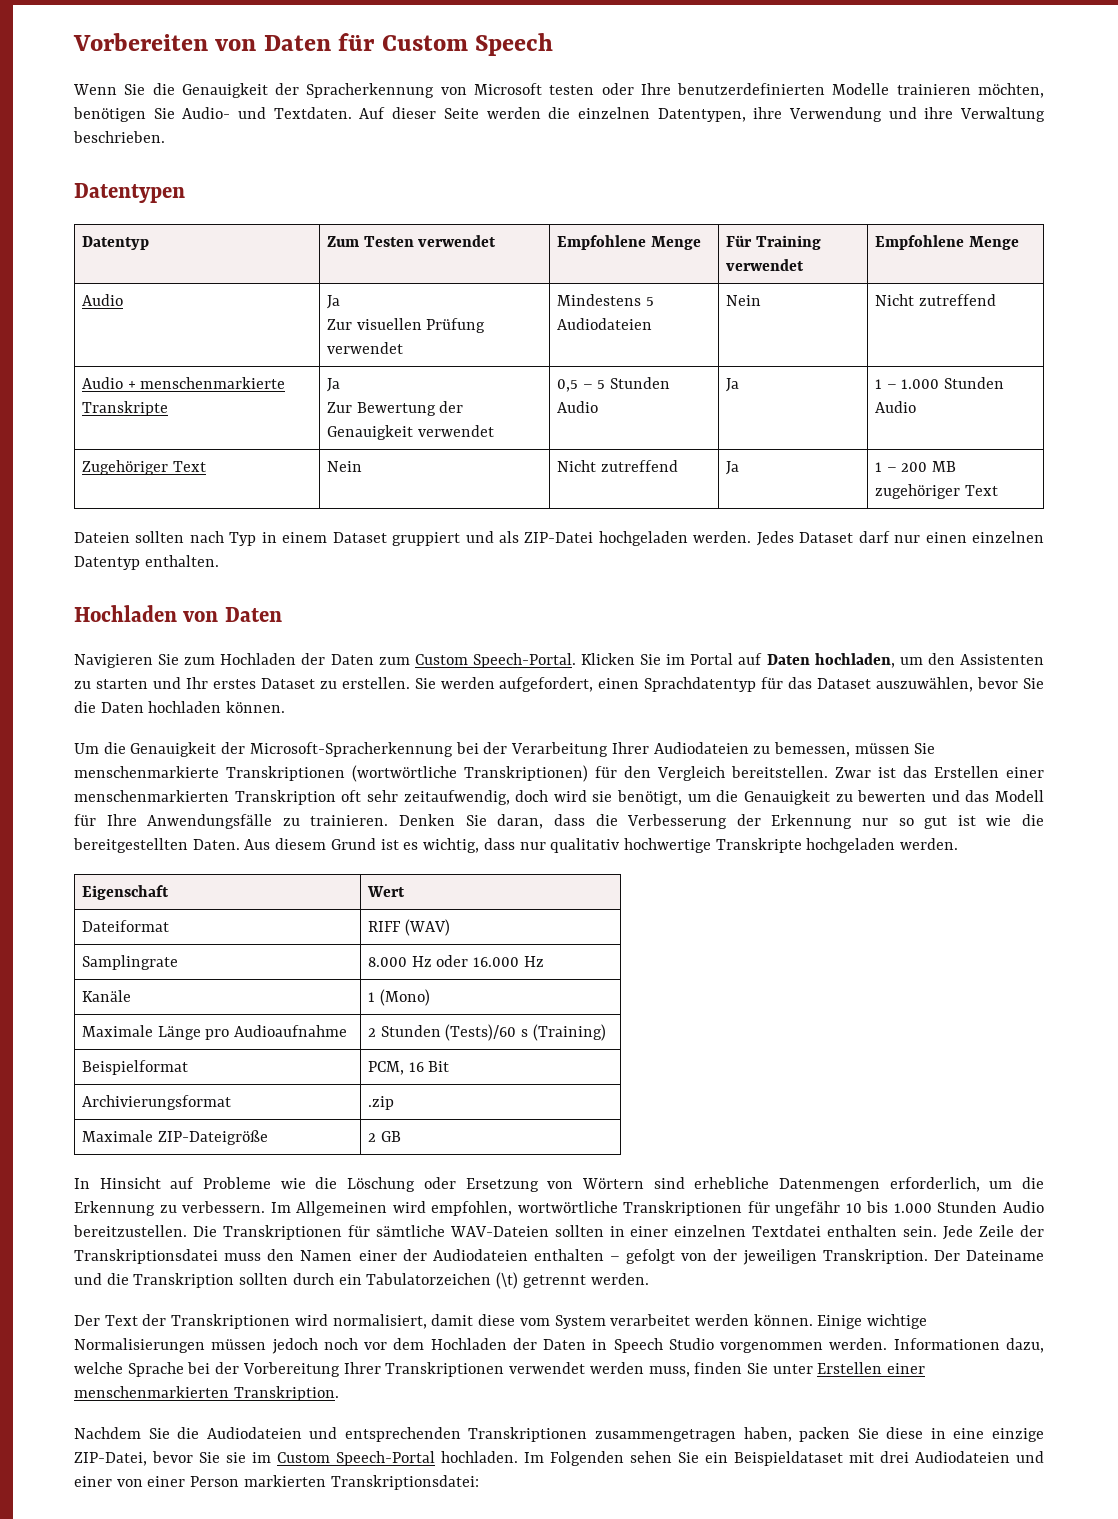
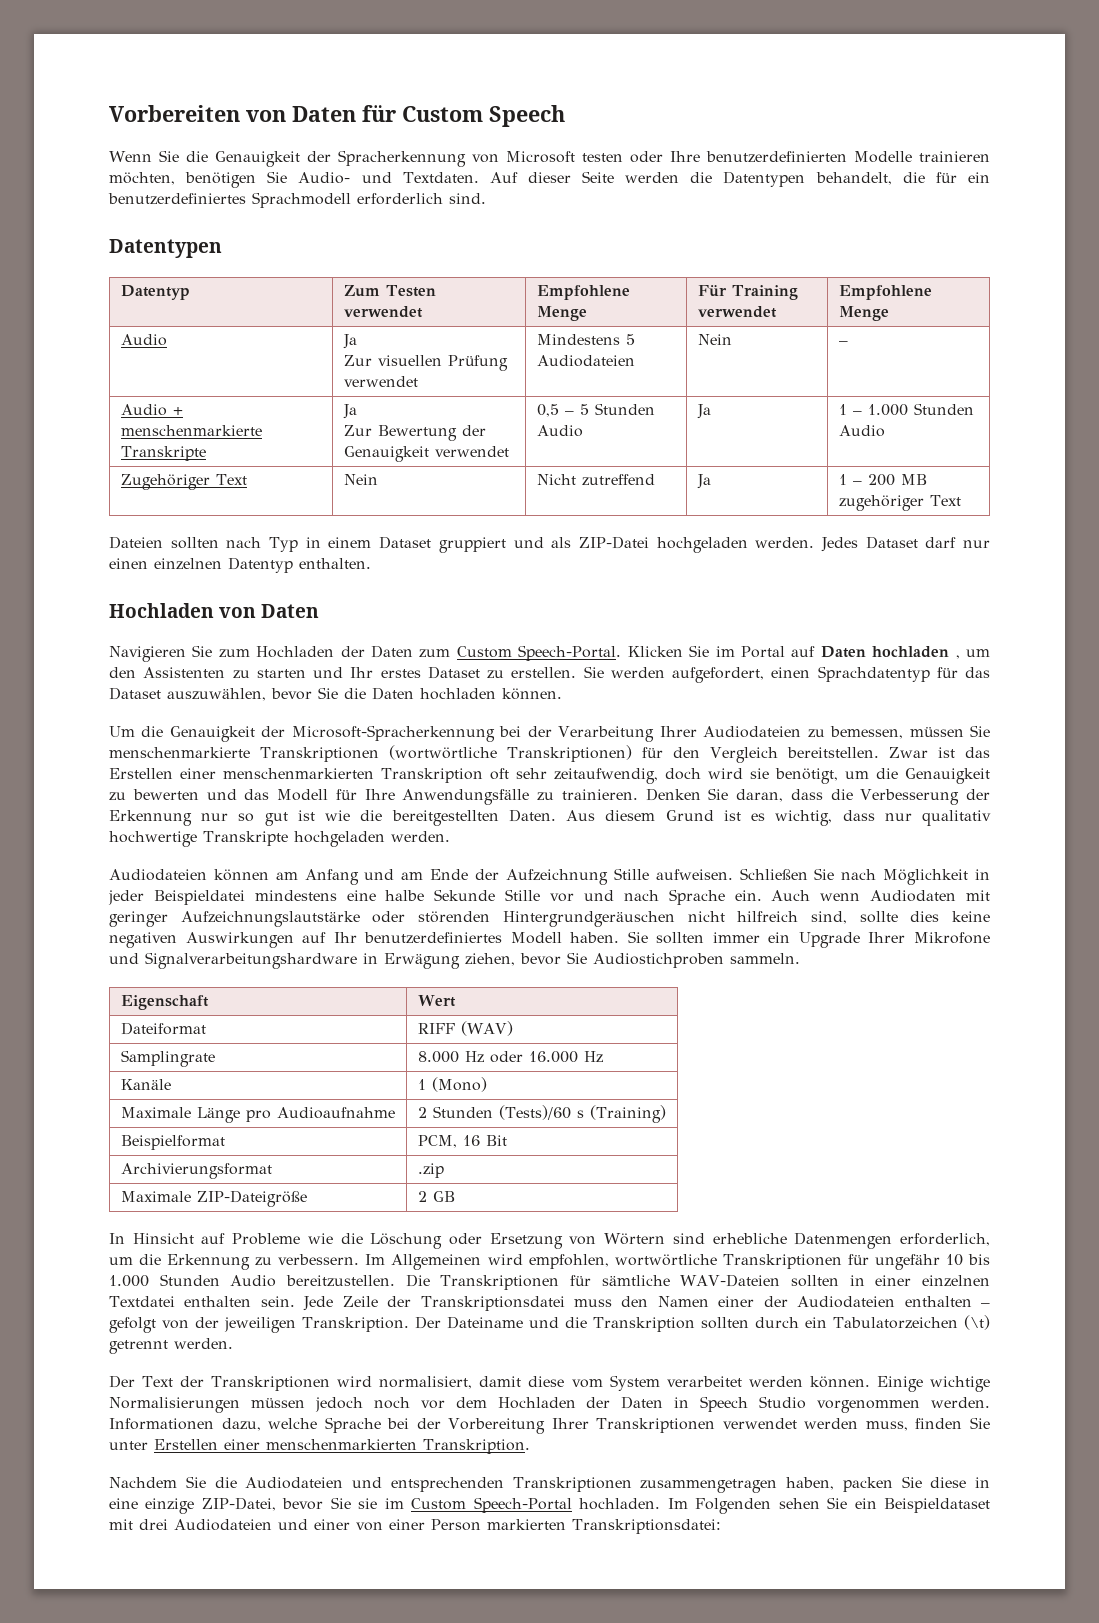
- Auf dieser Seite werden die einzelnen Datentypen, ihre Verwendung und ihre Verwaltung beschrieben.
+ Auf dieser Seite werden die Datentypen behandelt, die für ein benutzerdefiniertes Sprachmodell erforderlich sind.
  Datentyp | Zum Testen verwendet | Empfohlene Menge | Für Training verwendet | Empfohlene Menge
  Audio | Ja
- Zur visuellen Prüfung verwendet | Mindestens 5 Audiodateien | Nein | Nicht zutreffend
+ Zur visuellen Prüfung verwendet | Mindestens 5 Audiodateien | Nein | –
- Klicken Sie im Portal auf Daten hochladen, um den Assistenten zu starten und Ihr erstes Dataset zu erstellen.
+ Klicken Sie im Portal auf Daten hochladen , um den Assistenten zu starten und Ihr erstes Dataset zu erstellen.
+ Audiodateien können am Anfang und am Ende der Aufzeichnung Stille aufweisen. Schließen Sie nach Möglichkeit in jeder Beispieldatei mindestens eine halbe Sekunde Stille vor und nach Sprache ein. Auch wenn Audiodaten mit geringer Aufzeichnungslautstärke oder störenden Hintergrundgeräuschen nicht hilfreich sind, sollte dies keine negativen Auswirkungen auf Ihr benutzerdefiniertes Modell haben. Sie sollten immer ein Upgrade Ihrer Mikrofone und Signalverarbeitungshardware in Erwägung ziehen, bevor Sie Audiostichproben sammeln.

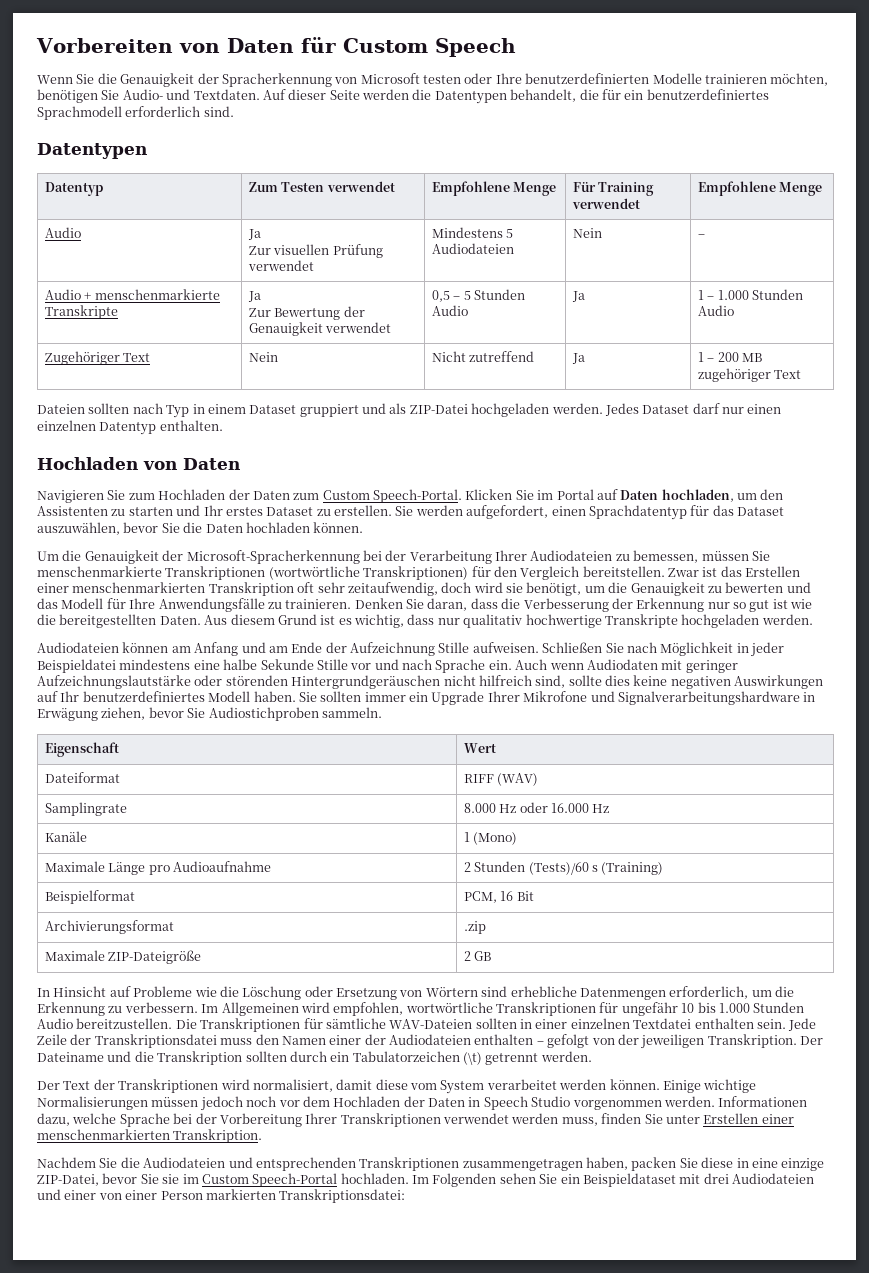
- Klicken Sie im Portal auf Daten hochladen , um den Assistenten zu starten und Ihr erstes Dataset zu erstellen.
+ Klicken Sie im Portal auf Daten hochladen, um den Assistenten zu starten und Ihr erstes Dataset zu erstellen.

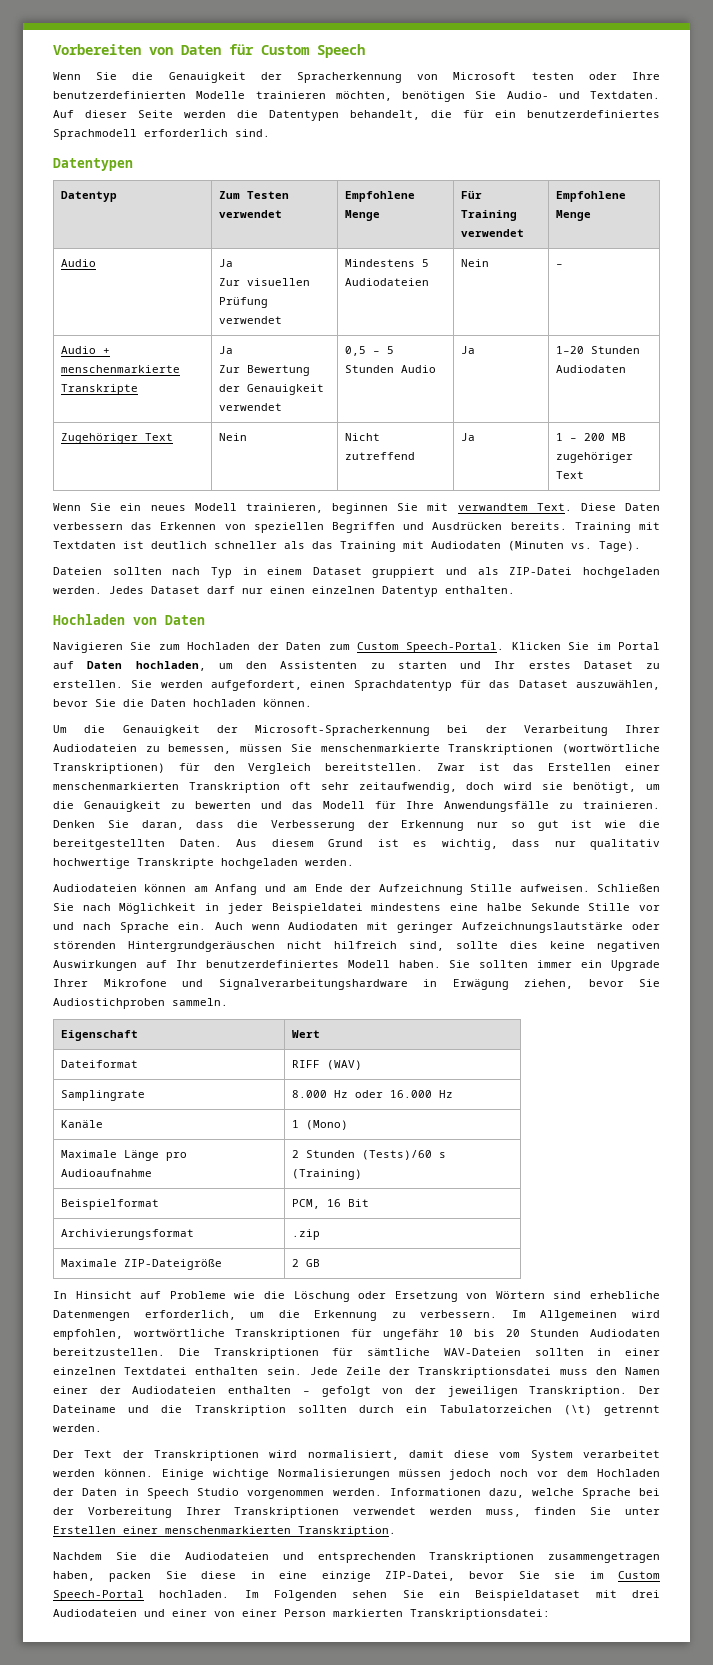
  Audio + menschenmarkierte Transkripte | Ja
- Zur Bewertung der Genauigkeit verwendet | 0,5 – 5 Stunden Audio | Ja | 1 – 1.000 Stunden Audio
+ Zur Bewertung der Genauigkeit verwendet | 0,5 – 5 Stunden Audio | Ja | 1–20 Stunden Audiodaten
+ Wenn Sie ein neues Modell trainieren, beginnen Sie mit verwandtem Text. Diese Daten verbessern das Erkennen von speziellen Begriffen und Ausdrücken bereits. Training mit Textdaten ist deutlich schneller als das Training mit Audiodaten (Minuten vs. Tage).
- Im Allgemeinen wird empfohlen, wortwörtliche Transkriptionen für ungefähr 10 bis 1.000 Stunden Audio bereitzustellen.
+ Im Allgemeinen wird empfohlen, wortwörtliche Transkriptionen für ungefähr 10 bis 20 Stunden Audiodaten bereitzustellen.

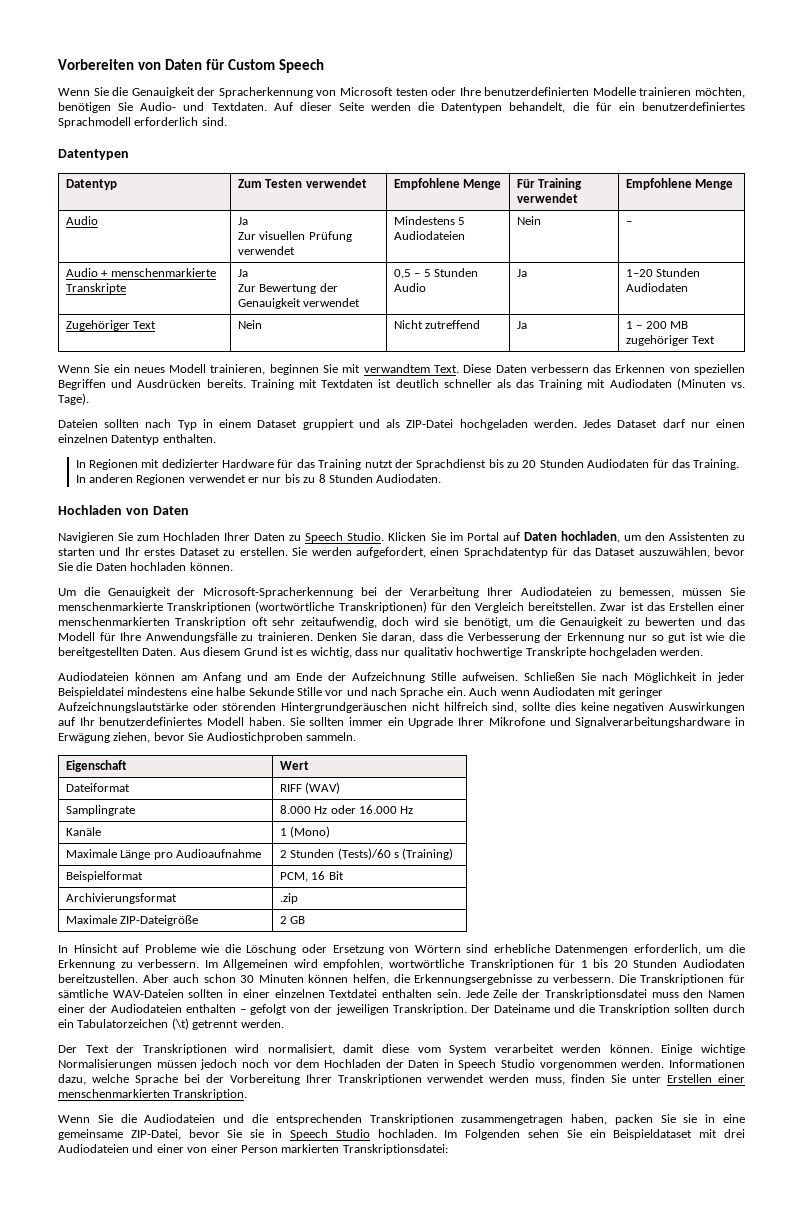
+ In Regionen mit dedizierter Hardware für das Training nutzt der Sprachdienst bis zu 20 Stunden Audiodaten für das Training. In anderen Regionen verwendet er nur bis zu 8 Stunden Audiodaten.
- Navigieren Sie zum Hochladen der Daten zum Custom Speech-Portal.
+ Navigieren Sie zum Hochladen Ihrer Daten zu Speech Studio.
- Im Allgemeinen wird empfohlen, wortwörtliche Transkriptionen für ungefähr 10 bis 20 Stunden Audiodaten bereitzustellen.
+ Im Allgemeinen wird empfohlen, wortwörtliche Transkriptionen für 1 bis 20 Stunden Audiodaten bereitzustellen.
+ Aber auch schon 30 Minuten können helfen, die Erkennungsergebnisse zu verbessern.
- Nachdem Sie die Audiodateien und entsprechenden Transkriptionen zusammengetragen haben, packen Sie diese in eine einzige ZIP-Datei, bevor Sie sie im Custom Speech-Portal hochladen.
+ Wenn Sie die Audiodateien und die entsprechenden Transkriptionen zusammengetragen haben, packen Sie sie in eine gemeinsame ZIP-Datei, bevor Sie sie in Speech Studio hochladen.

